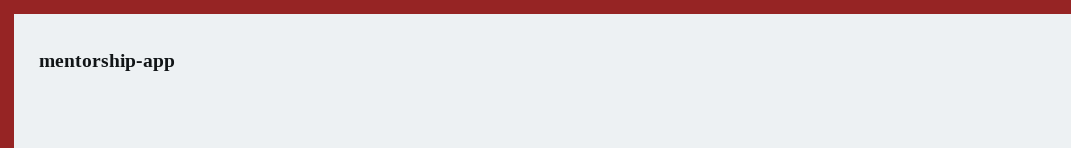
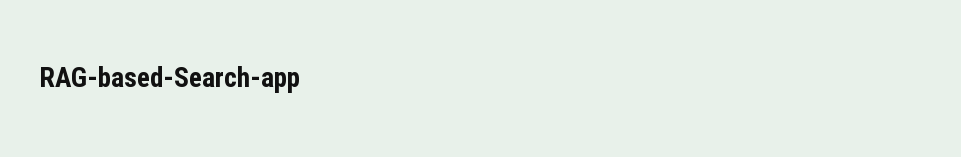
- mentorship-app
+ RAG-based-Search-app

